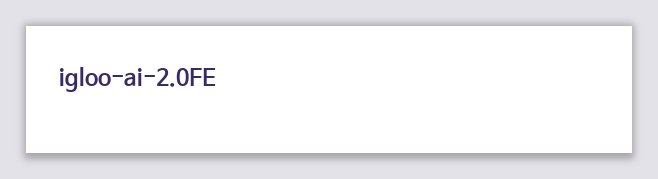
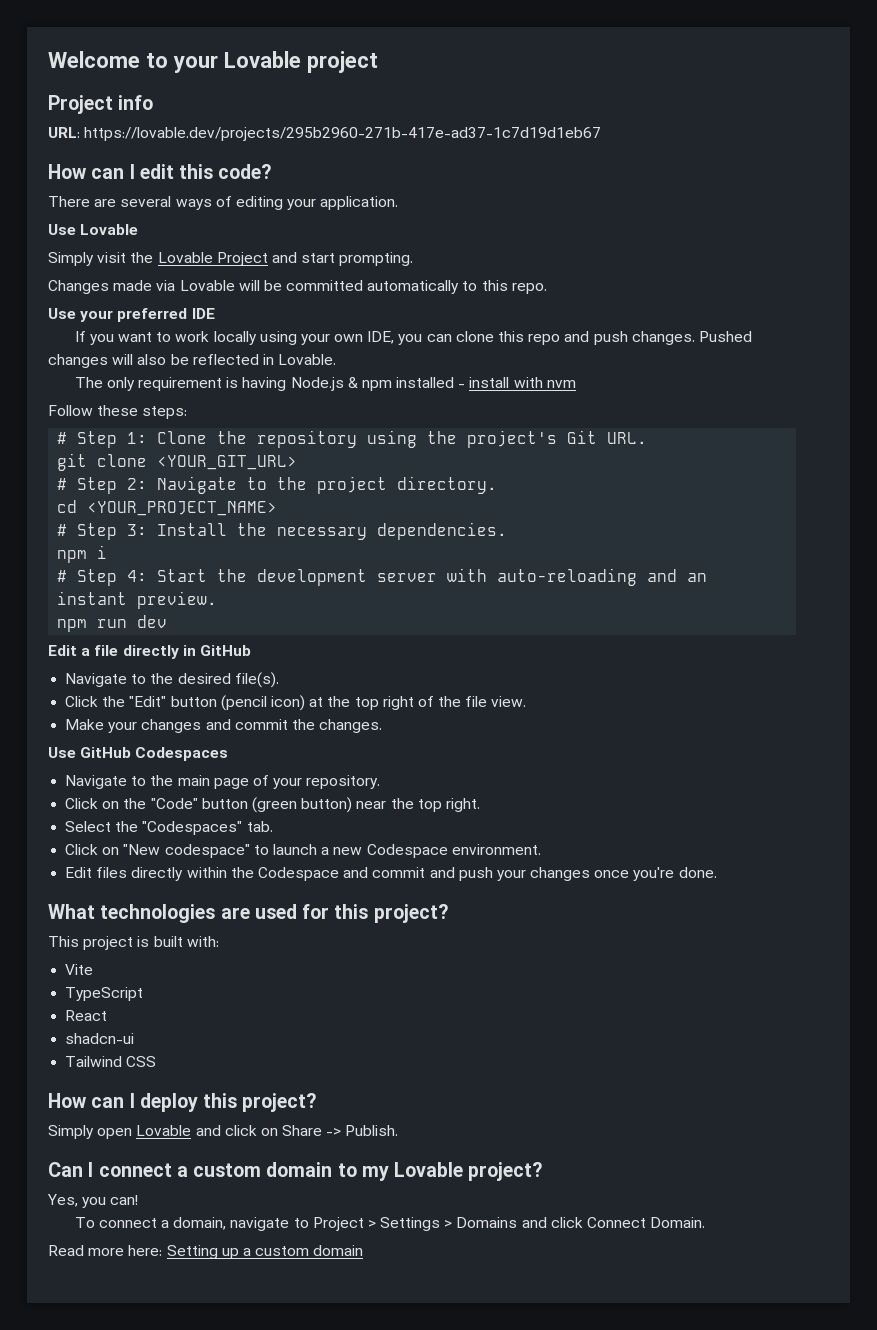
- igloo-ai-2.0FE
+ Welcome to your Lovable project
+ Project info
+ URL: https://lovable.dev/projects/295b2960-271b-417e-ad37-1c7d19d1eb67
+ How can I edit this code?
+ There are several ways of editing your application.
+ Use Lovable
+ Simply visit the Lovable Project and start prompting.
+ Changes made via Lovable will be committed automatically to this repo.
+ Use your preferred IDE
+ If you want to work locally using your own IDE, you can clone this repo and push changes. Pushed changes will also be reflected in Lovable.
+ The only requirement is having Node.js & npm installed - install with nvm
+ Follow these steps:
+ # Step 1: Clone the repository using the project's Git URL.
+ git clone <YOUR_GIT_URL>
+ # Step 2: Navigate to the project directory.
+ cd <YOUR_PROJECT_NAME>
+ # Step 3: Install the necessary dependencies.
+ npm i
+ # Step 4: Start the development server with auto-reloading and an instant preview.
+ npm run dev
+ Edit a file directly in GitHub
+ Navigate to the desired file(s).
+ Click the "Edit" button (pencil icon) at the top right of the file view.
+ Make your changes and commit the changes.
+ Use GitHub Codespaces
+ Navigate to the main page of your repository.
+ Click on the "Code" button (green button) near the top right.
+ Select the "Codespaces" tab.
+ Click on "New codespace" to launch a new Codespace environment.
+ Edit files directly within the Codespace and commit and push your changes once you're done.
+ What technologies are used for this project?
+ This project is built with:
+ Vite
+ TypeScript
+ React
+ shadcn-ui
+ Tailwind CSS
+ How can I deploy this project?
+ Simply open Lovable and click on Share -> Publish.
+ Can I connect a custom domain to my Lovable project?
+ Yes, you can!
+ To connect a domain, navigate to Project > Settings > Domains and click Connect Domain.
+ Read more here: Setting up a custom domain

